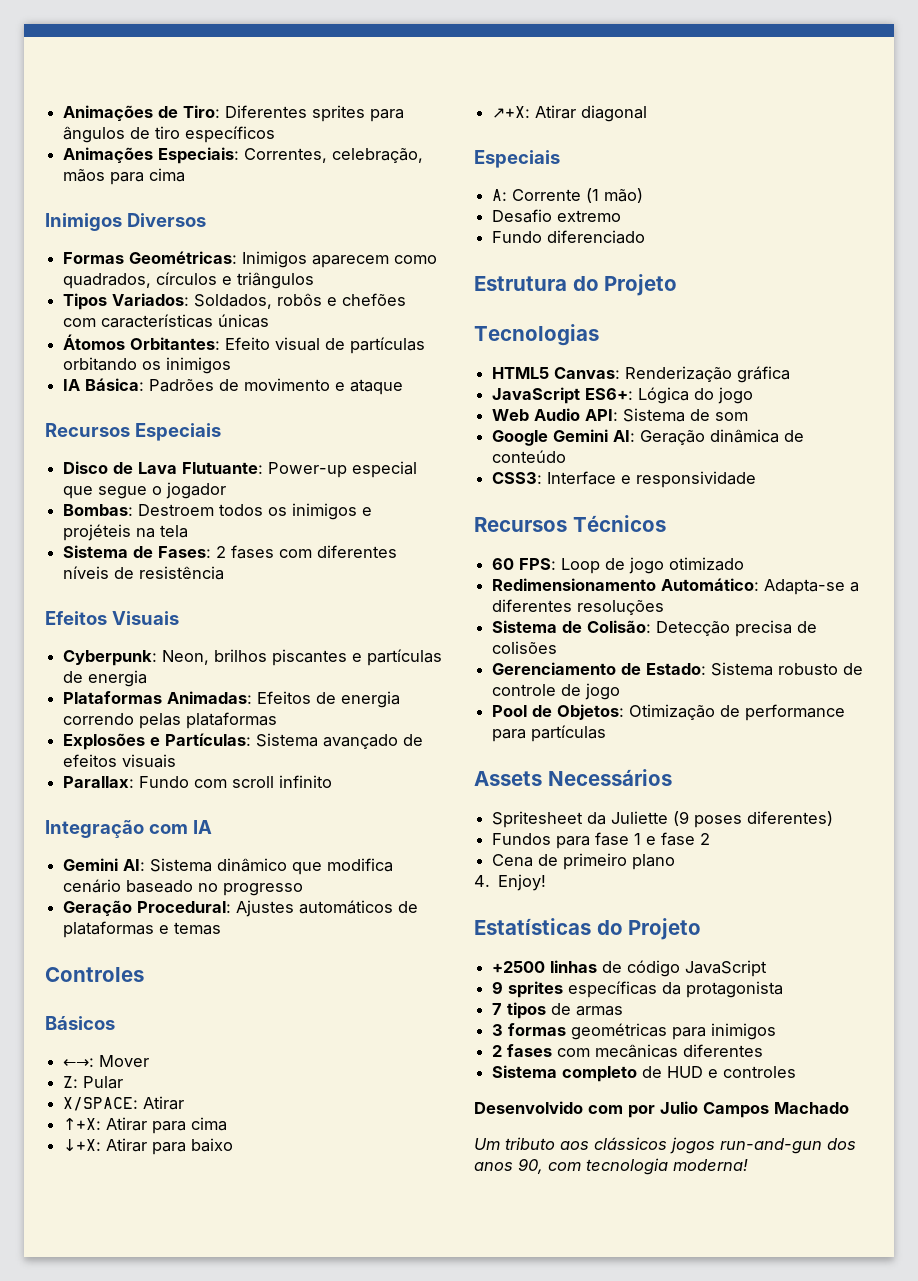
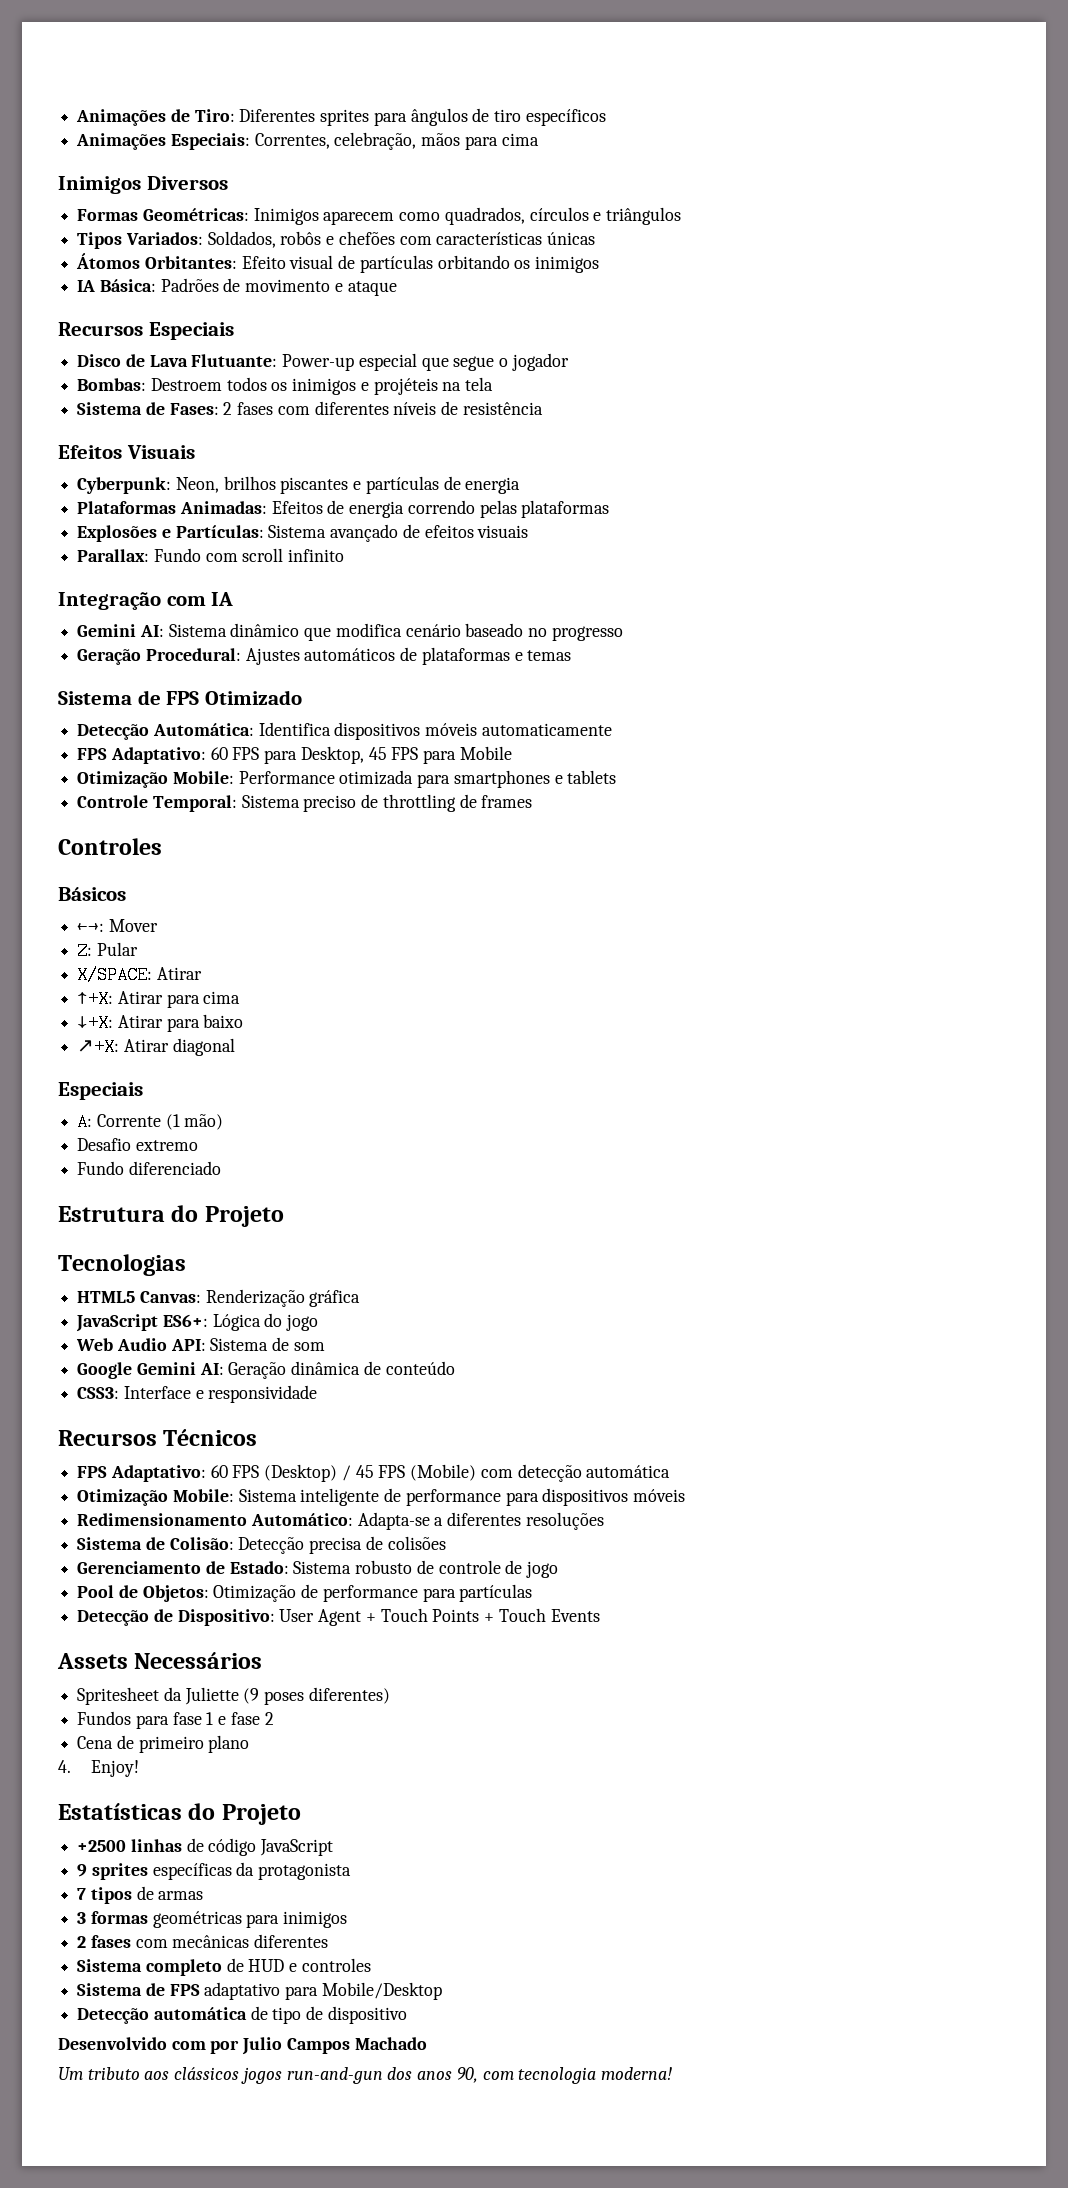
+ Sistema de FPS Otimizado
+ Detecção Automática: Identifica dispositivos móveis automaticamente
+ FPS Adaptativo: 60 FPS para Desktop, 45 FPS para Mobile
+ Otimização Mobile: Performance otimizada para smartphones e tablets
+ Controle Temporal: Sistema preciso de throttling de frames
- 60 FPS: Loop de jogo otimizado
+ FPS Adaptativo: 60 FPS (Desktop) / 45 FPS (Mobile) com detecção automática
+ Otimização Mobile: Sistema inteligente de performance para dispositivos móveis
+ Detecção de Dispositivo: User Agent + Touch Points + Touch Events
+ Sistema de FPS adaptativo para Mobile/Desktop
+ Detecção automática de tipo de dispositivo

